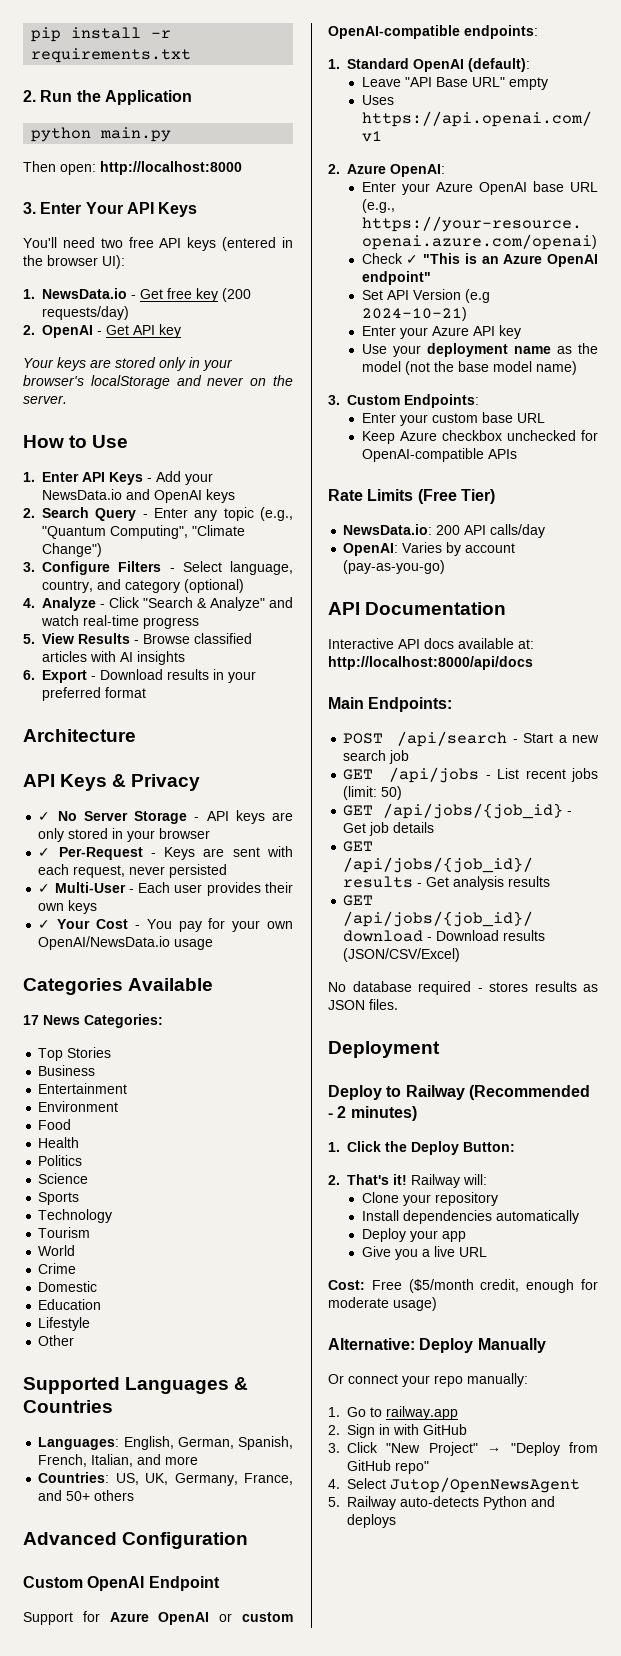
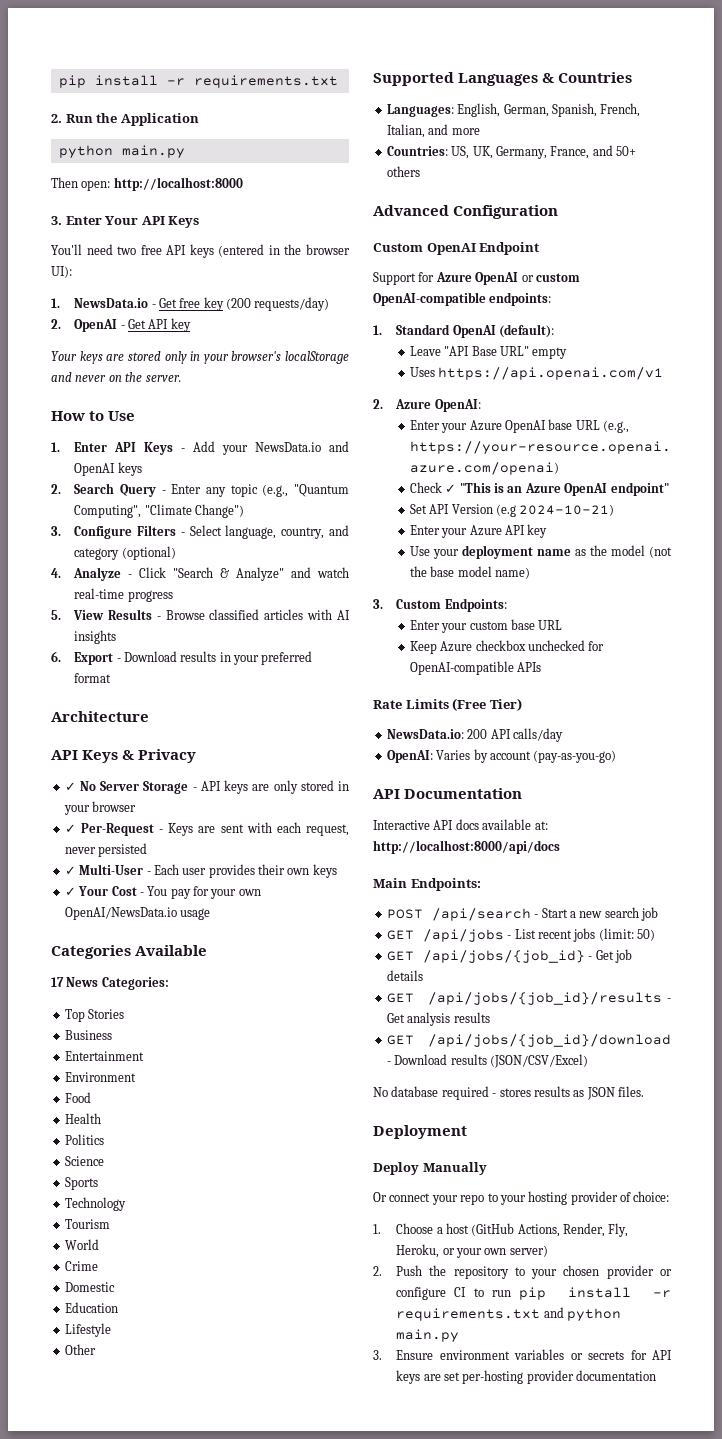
- Deploy to Railway (Recommended - 2 minutes)
- 1. Click the Deploy Button:
- 2. That's it! Railway will:
- Clone your repository
- Install dependencies automatically
- Deploy your app
- Give you a live URL
- Cost: Free ($5/month credit, enough for moderate usage)
- Alternative: Deploy Manually
+ Deploy Manually
- Or connect your repo manually:
- 1. Go to railway.app
- 2. Sign in with GitHub
- 3. Click "New Project" → "Deploy from GitHub repo"
- 4. Select Jutop/OpenNewsAgent
- 5. Railway auto-detects Python and deploys
+ Or connect your repo to your hosting provider of choice:
+ 1. Choose a host (GitHub Actions, Render, Fly, Heroku, or your own server)
+ 2. Push the repository to your chosen provider or configure CI to run pip install -r requirements.txt and python main.py
+ 3. Ensure environment variables or secrets for API keys are set per-hosting provider documentation

